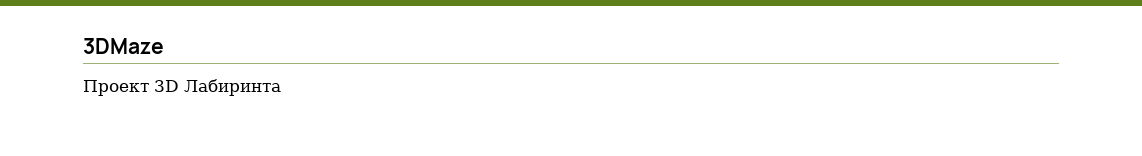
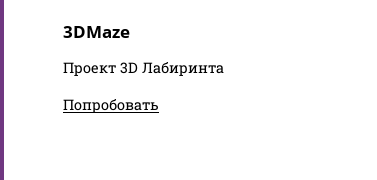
+ Попробовать

